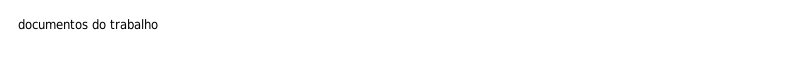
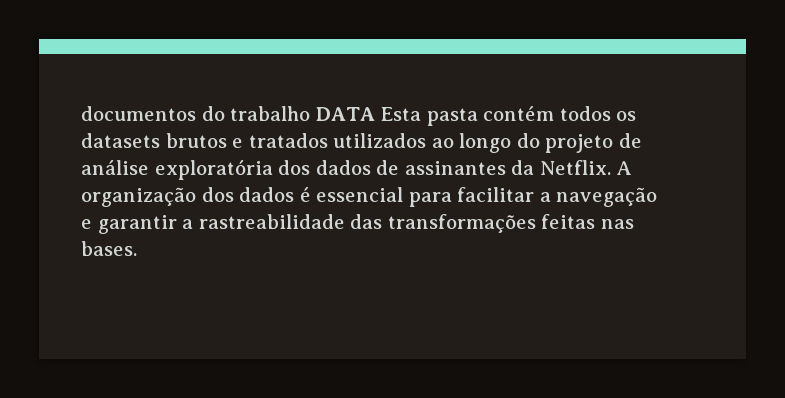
- documentos do trabalho
+ documentos do trabalho DATA Esta pasta contém todos os datasets brutos e tratados utilizados ao longo do projeto de análise exploratória dos dados de assinantes da Netflix. A organização dos dados é essencial para facilitar a navegação e garantir a rastreabilidade das transformações feitas nas bases.

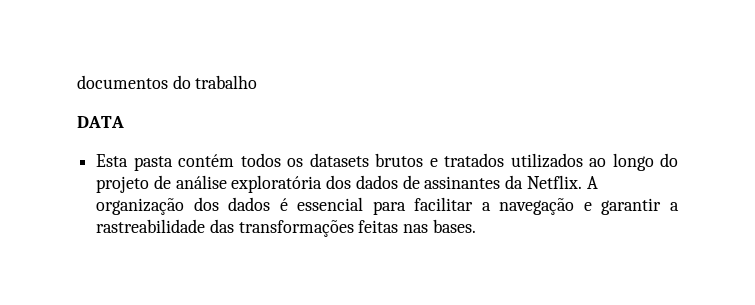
- documentos do trabalho DATA Esta pasta contém todos os datasets brutos e tratados utilizados ao longo do projeto de análise exploratória dos dados de assinantes da Netflix.
+ documentos do trabalho
+ DATA
+ Esta pasta contém todos os datasets brutos e tratados utilizados ao longo do projeto de análise exploratória dos dados de assinantes da Netflix.

